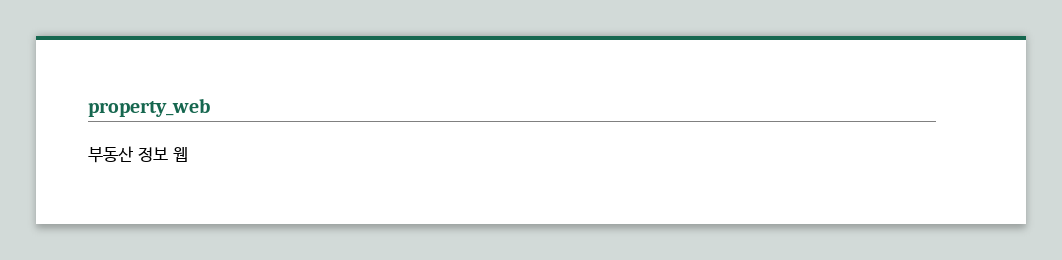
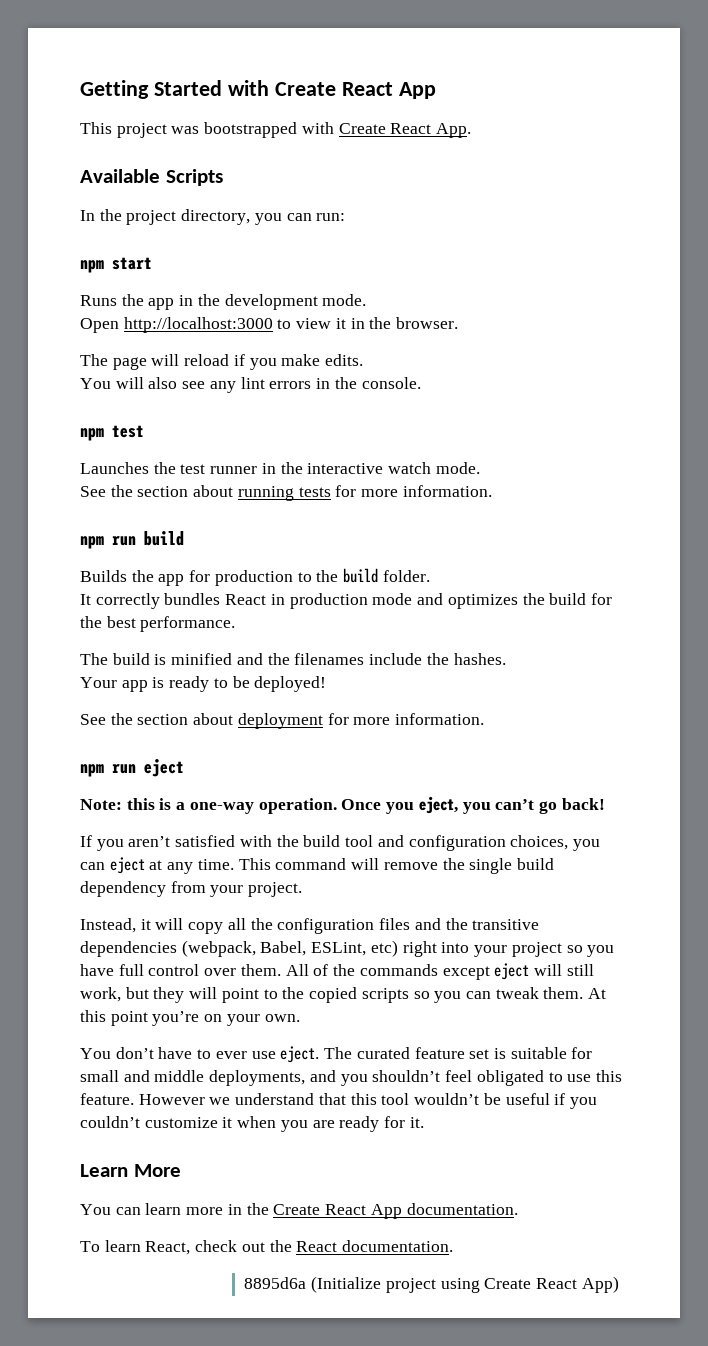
- property_web
- 부동산 정보 웹
+ Getting Started with Create React App
+ This project was bootstrapped with Create React App.
+ Available Scripts
+ In the project directory, you can run:
+ npm start
+ Runs the app in the development mode.
+ Open http://localhost:3000 to view it in the browser.
+ The page will reload if you make edits.
+ You will also see any lint errors in the console.
+ npm test
+ Launches the test runner in the interactive watch mode.
+ See the section about running tests for more information.
+ npm run build
+ Builds the app for production to the build folder.
+ It correctly bundles React in production mode and optimizes the build for the best performance.
+ The build is minified and the filenames include the hashes.
+ Your app is ready to be deployed!
+ See the section about deployment for more information.
+ npm run eject
+ Note: this is a one-way operation. Once you eject, you can’t go back!
+ If you aren’t satisfied with the build tool and configuration choices, you can eject at any time. This command will remove the single build dependency from your project.
+ Instead, it will copy all the configuration files and the transitive dependencies (webpack, Babel, ESLint, etc) right into your project so you have full control over them. All of the commands except eject will still work, but they will point to the copied scripts so you can tweak them. At this point you’re on your own.
+ You don’t have to ever use eject. The curated feature set is suitable for small and middle deployments, and you shouldn’t feel obligated to use this feature. However we understand that this tool wouldn’t be useful if you couldn’t customize it when you are ready for it.
+ Learn More
+ You can learn more in the Create React App documentation.
+ To learn React, check out the React documentation.
+ 8895d6a (Initialize project using Create React App)

